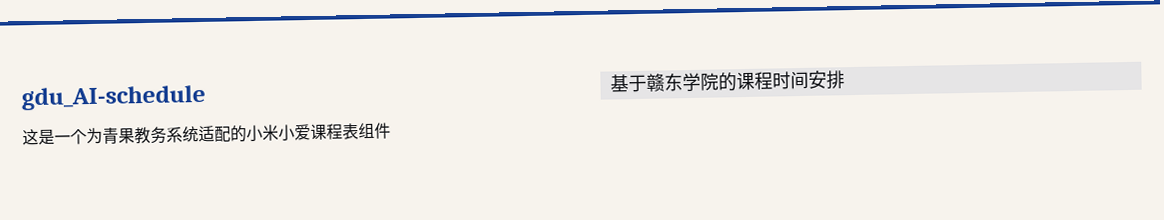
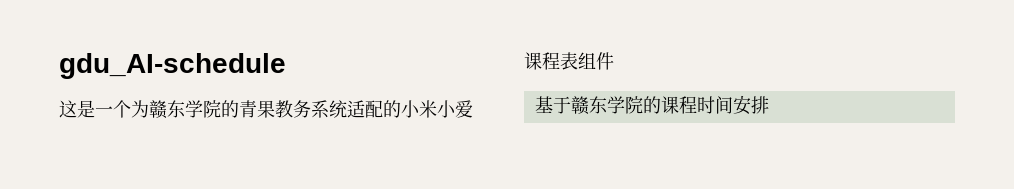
- 这是一个为青果教务系统适配的小米小爱课程表组件
+ 这是一个为赣东学院的青果教务系统适配的小米小爱课程表组件

